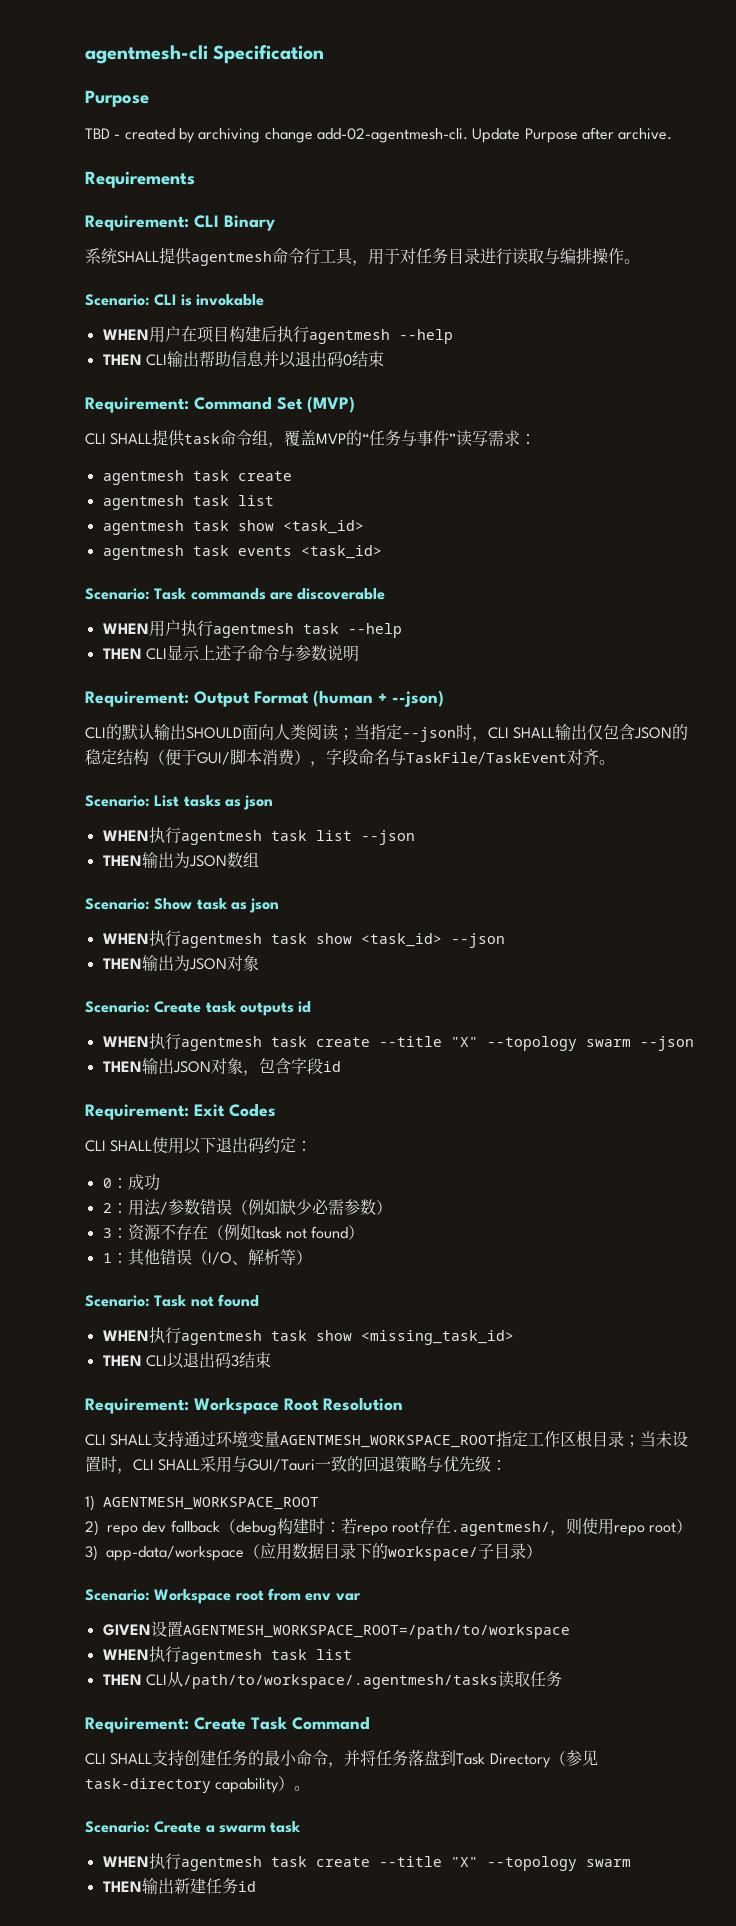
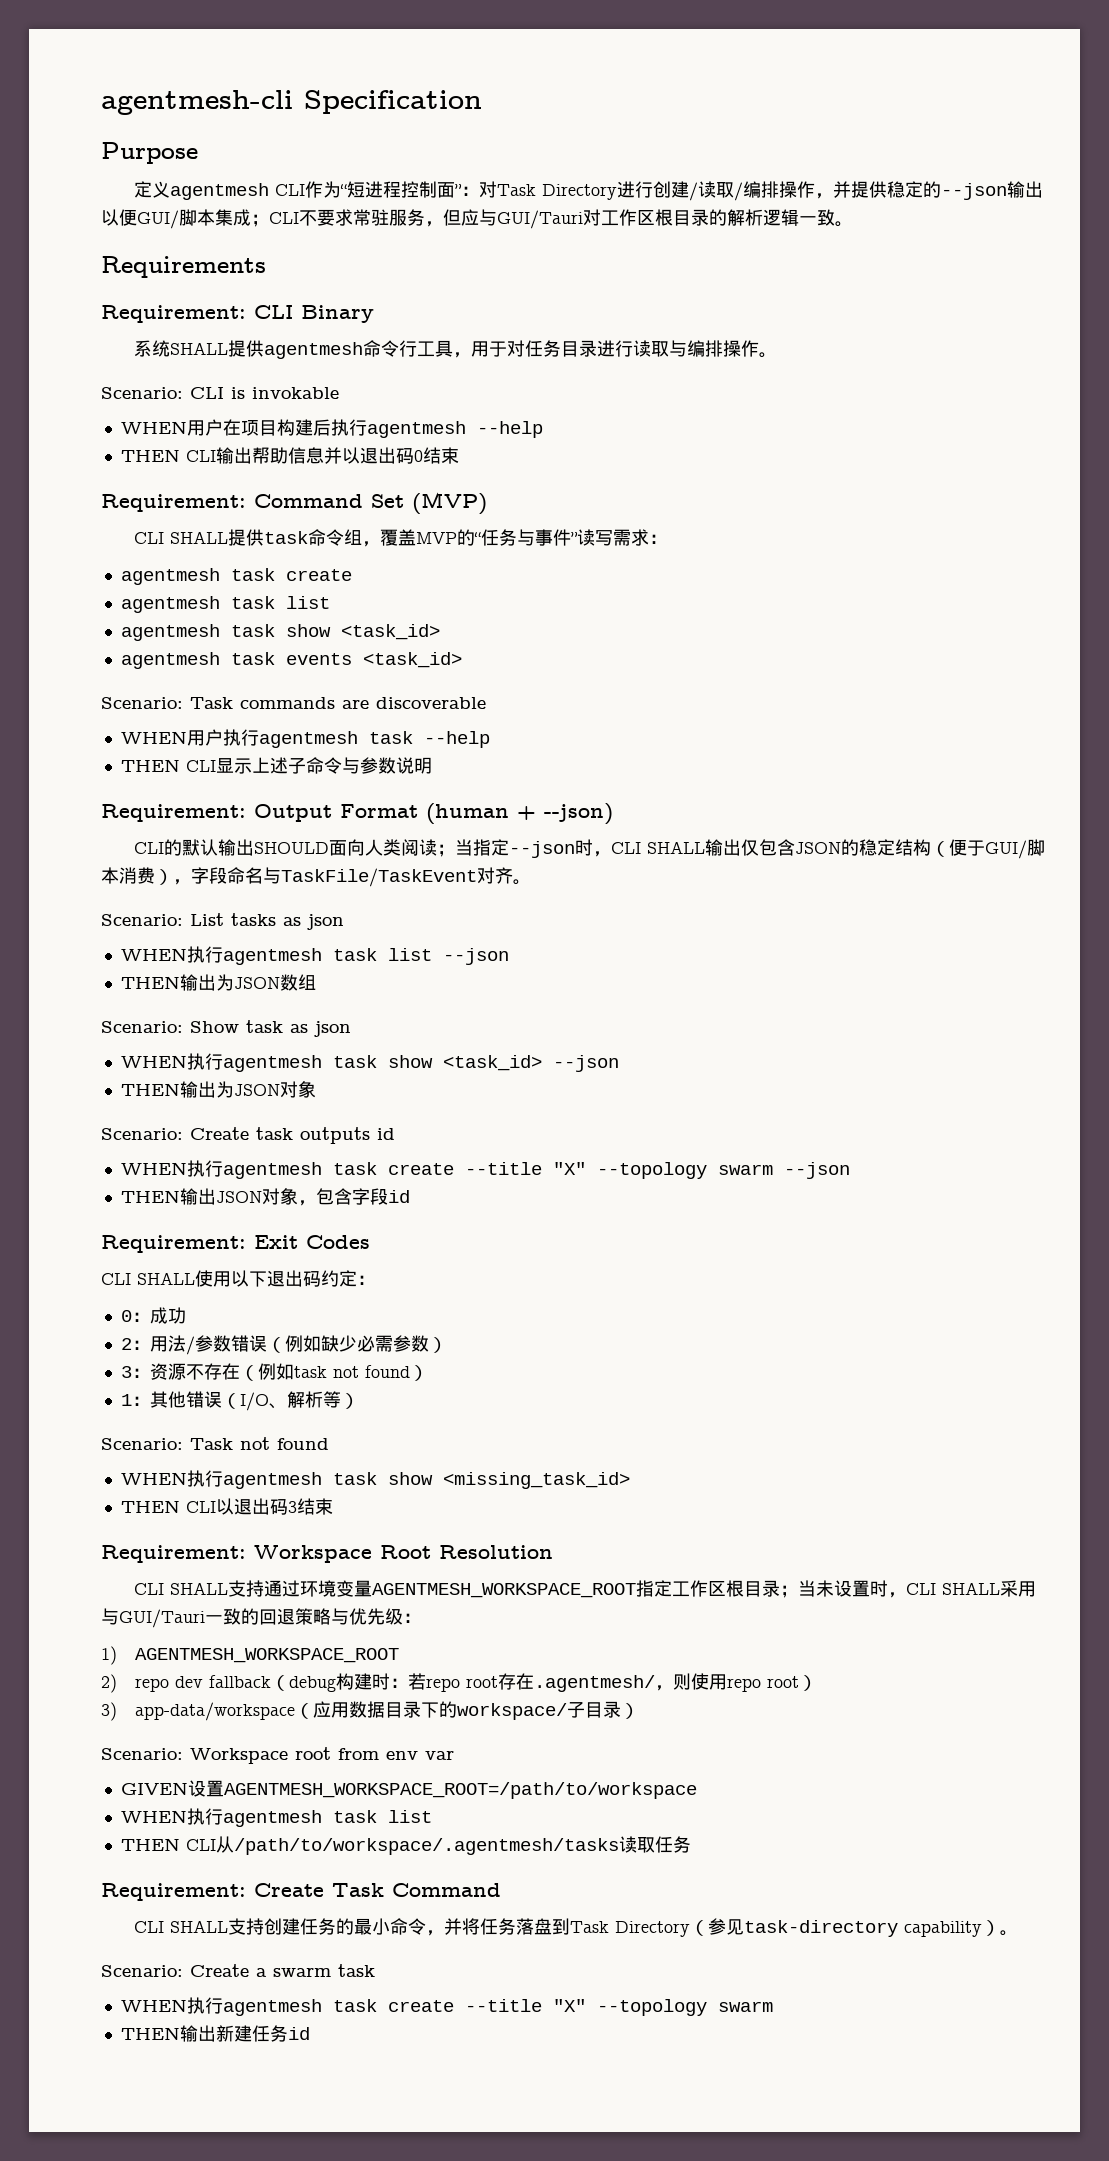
- TBD - created by archiving change add-02-agentmesh-cli. Update Purpose after archive.
+ 定义agentmesh CLI作为“短进程控制面”：对Task Directory进行创建/读取/编排操作，并提供稳定的--json输出以便GUI/脚本集成；CLI不要求常驻服务，但应与GUI/Tauri对工作区根目录的解析逻辑一致。

